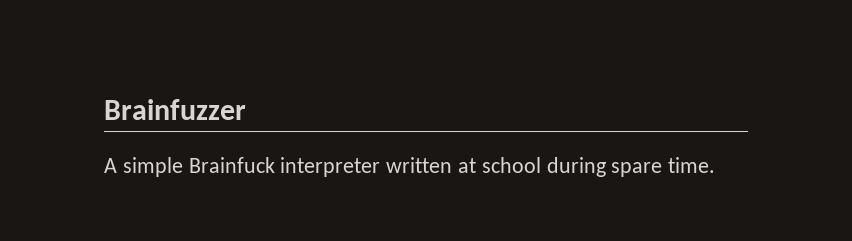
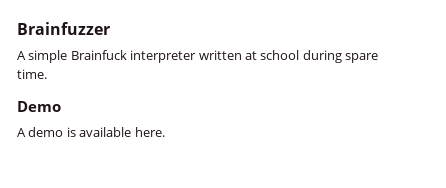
+ Demo
+ A demo is available here.

